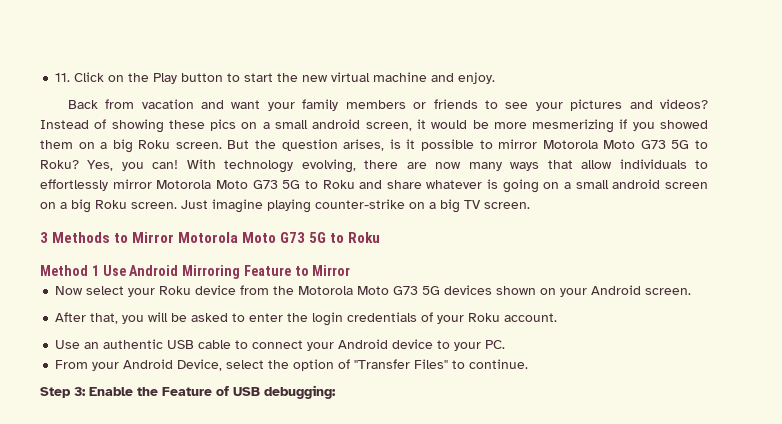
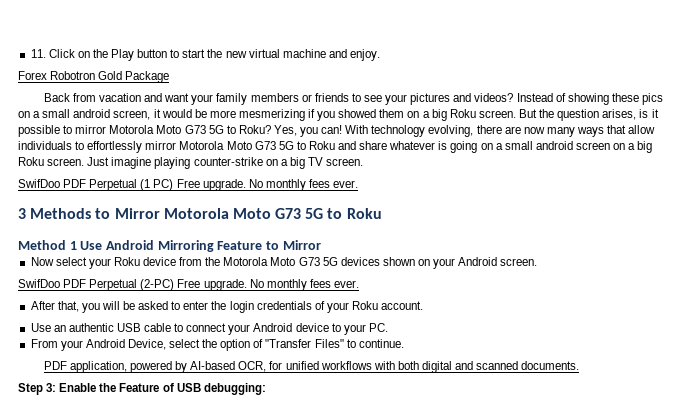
+ Forex Robotron Gold Package
+ SwifDoo PDF Perpetual (1 PC) Free upgrade. No monthly fees ever.
+ SwifDoo PDF Perpetual (2-PC) Free upgrade. No monthly fees ever.
+ PDF application, powered by AI-based OCR, for unified workflows with both digital and scanned documents.

